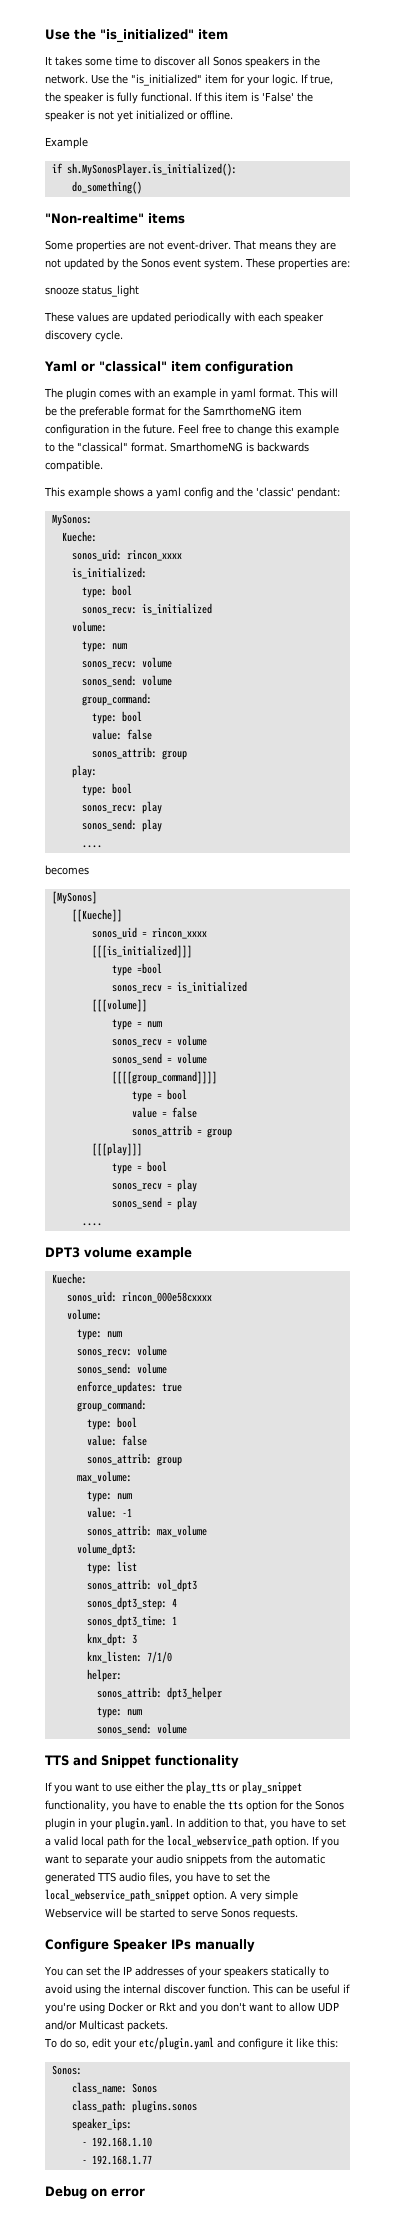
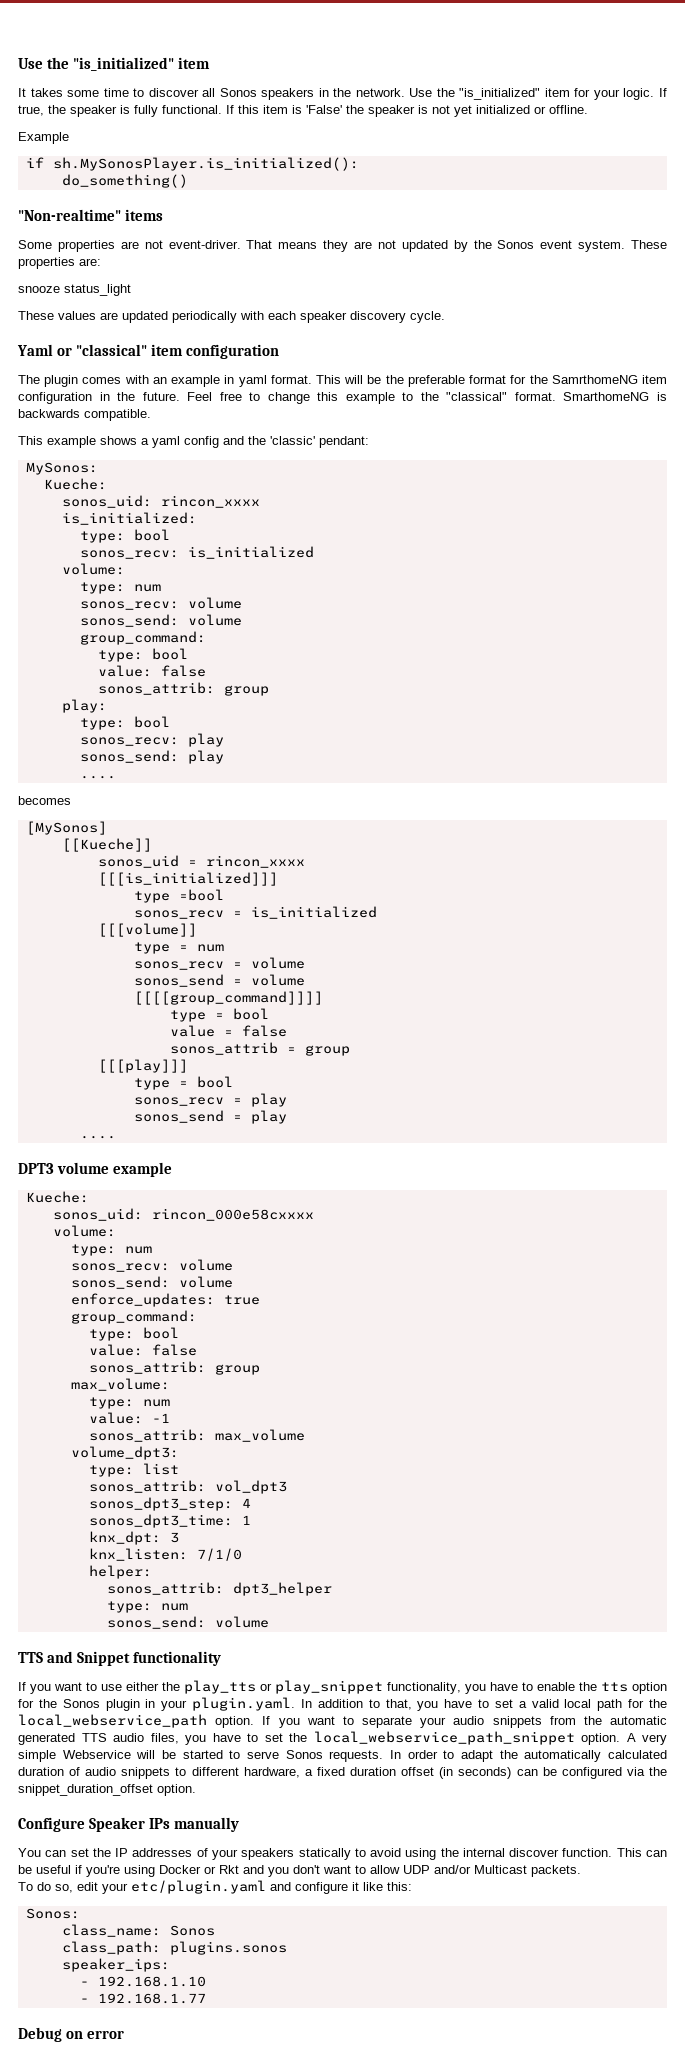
+ In order to adapt the automatically calculated duration of audio snippets to different hardware, a fixed duration offset (in seconds) can be configured via the snippet_duration_offset option.

